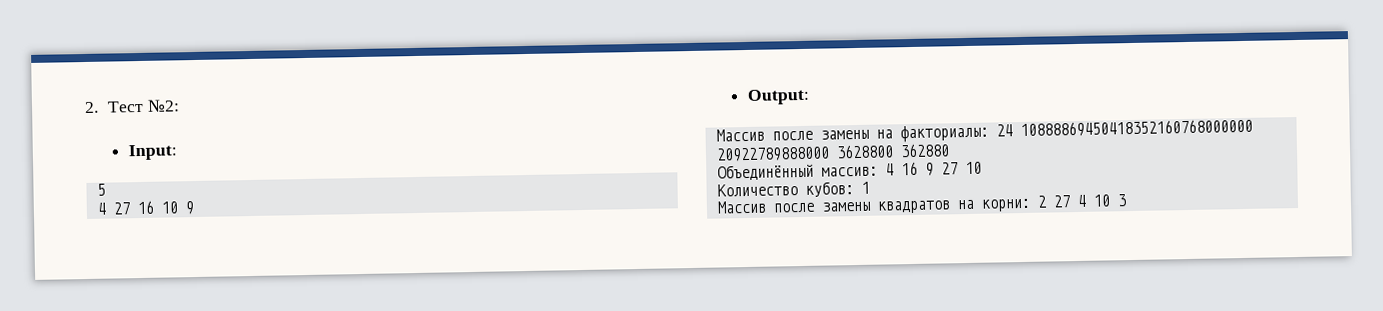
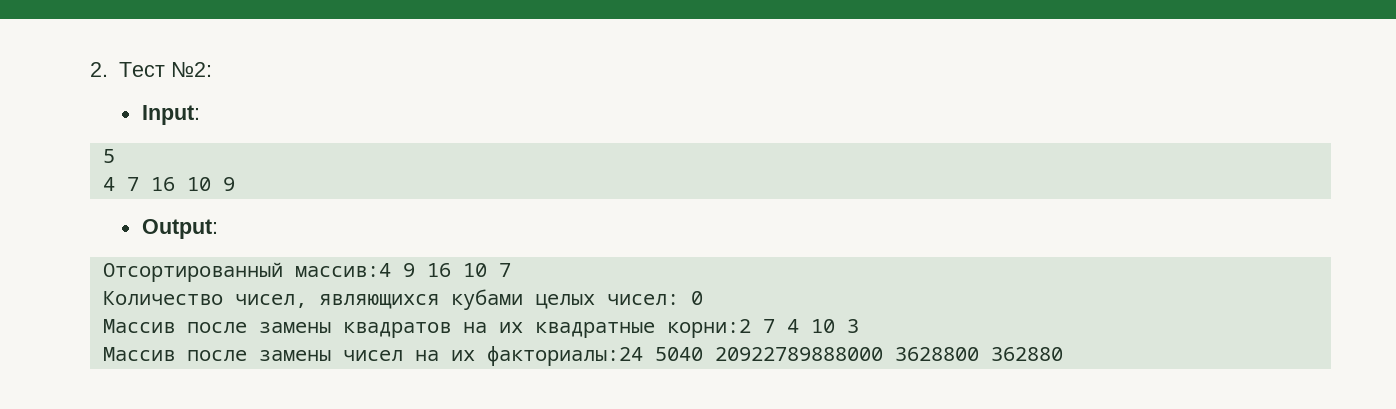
- 4 27 16 10 9
+ 4 7 16 10 9
- Массив после замены на факториалы: 24 10888869450418352160768000000 20922789888000 3628800 362880
- Объединённый массив: 4 16 9 27 10
+ Отсортированный массив:4 9 16 10 7
- Количество кубов: 1
+ Количество чисел, являющихся кубами целых чисел: 0
- Массив после замены квадратов на корни: 2 27 4 10 3
+ Массив после замены квадратов на их квадратные корни:2 7 4 10 3
+ Массив после замены чисел на их факториалы:24 5040 20922789888000 3628800 362880

